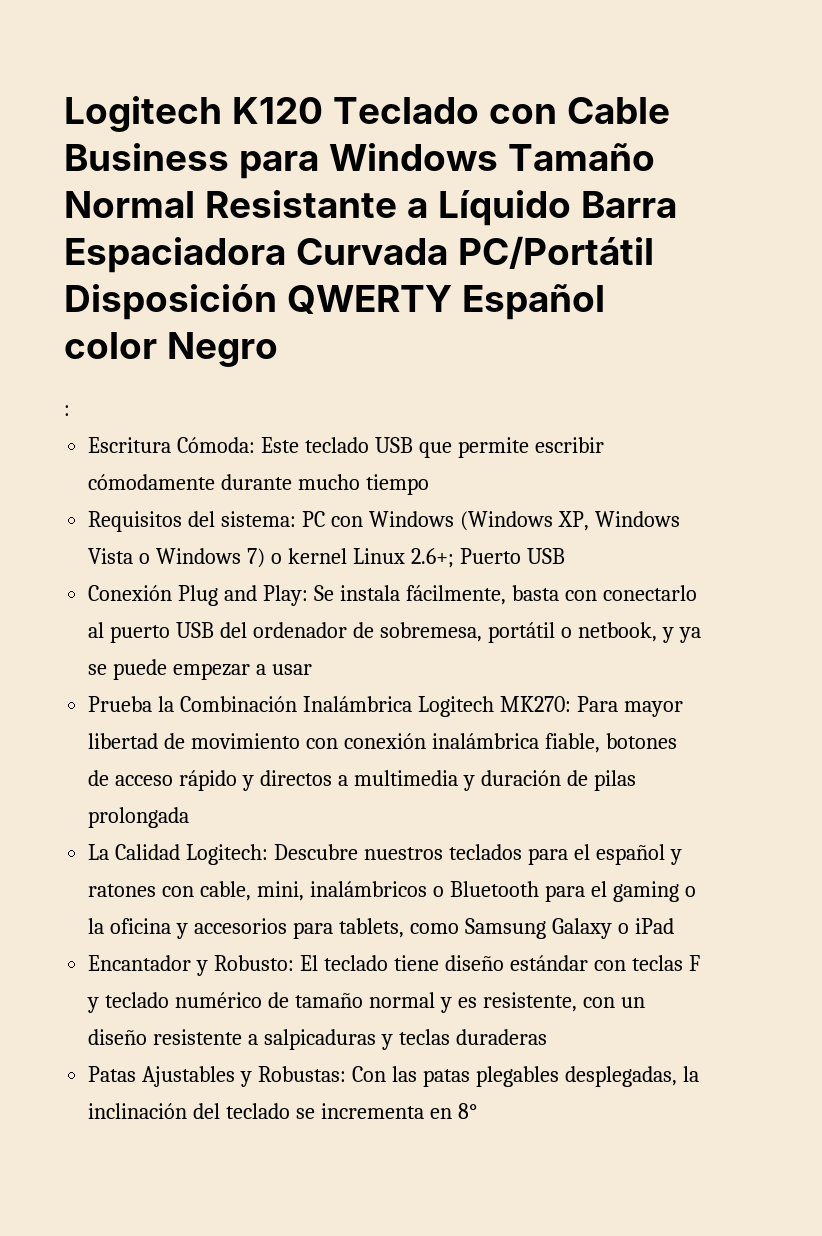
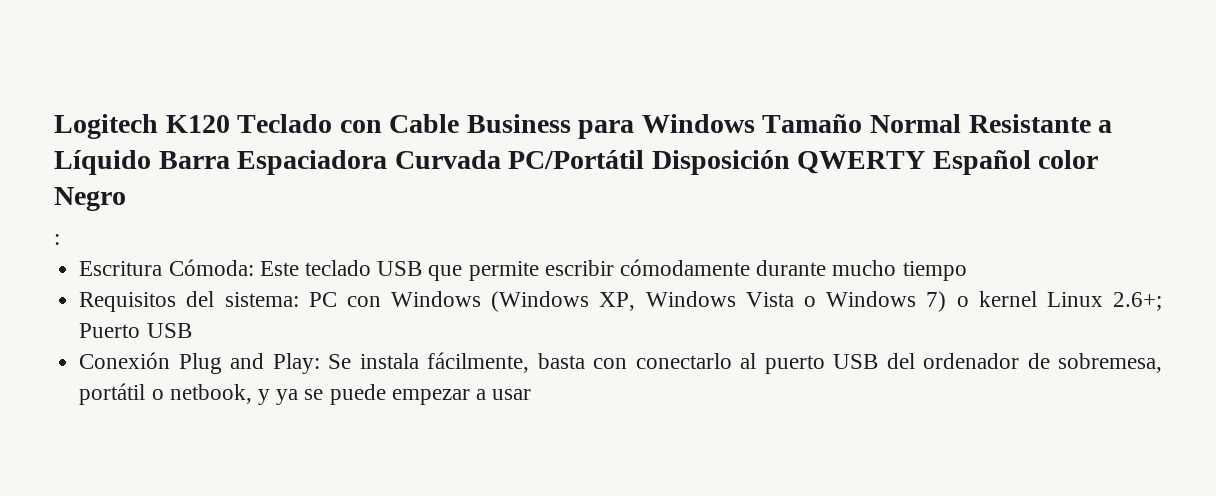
- Prueba la Combinación Inalámbrica Logitech MK270: Para mayor libertad de movimiento con conexión inalámbrica fiable, botones de acceso rápido y directos a multimedia y duración de pilas prolongada
- La Calidad Logitech: Descubre nuestros teclados para el español y ratones con cable, mini, inalámbricos o Bluetooth para el gaming o la oficina y accesorios para tablets, como Samsung Galaxy o iPad
- Encantador y Robusto: El teclado tiene diseño estándar con teclas F y teclado numérico de tamaño normal y es resistente, con un diseño resistente a salpicaduras y teclas duraderas
- Patas Ajustables y Robustas: Con las patas plegables desplegadas, la inclinación del teclado se incrementa en 8°

